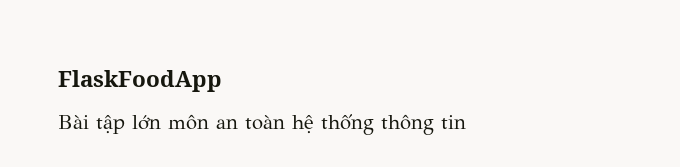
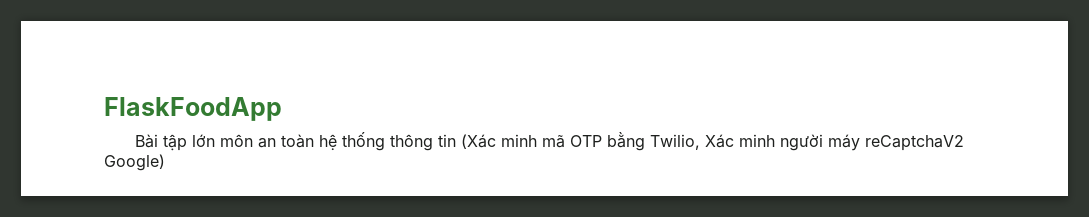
- Bài tập lớn môn an toàn hệ thống thông tin
+ Bài tập lớn môn an toàn hệ thống thông tin (Xác minh mã OTP bằng Twilio, Xác minh người máy reCaptchaV2 Google)

